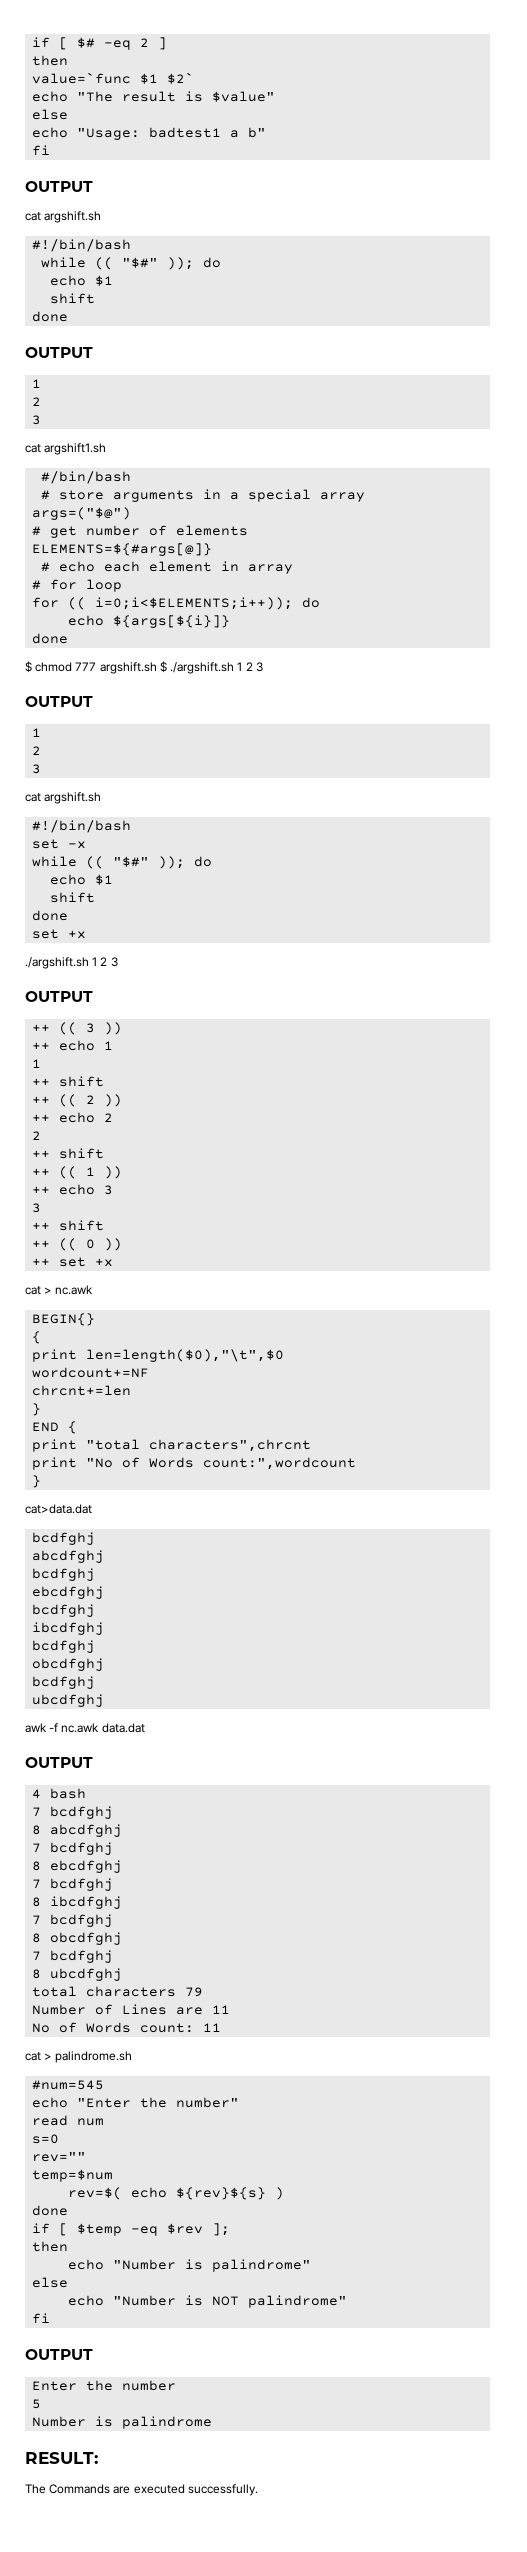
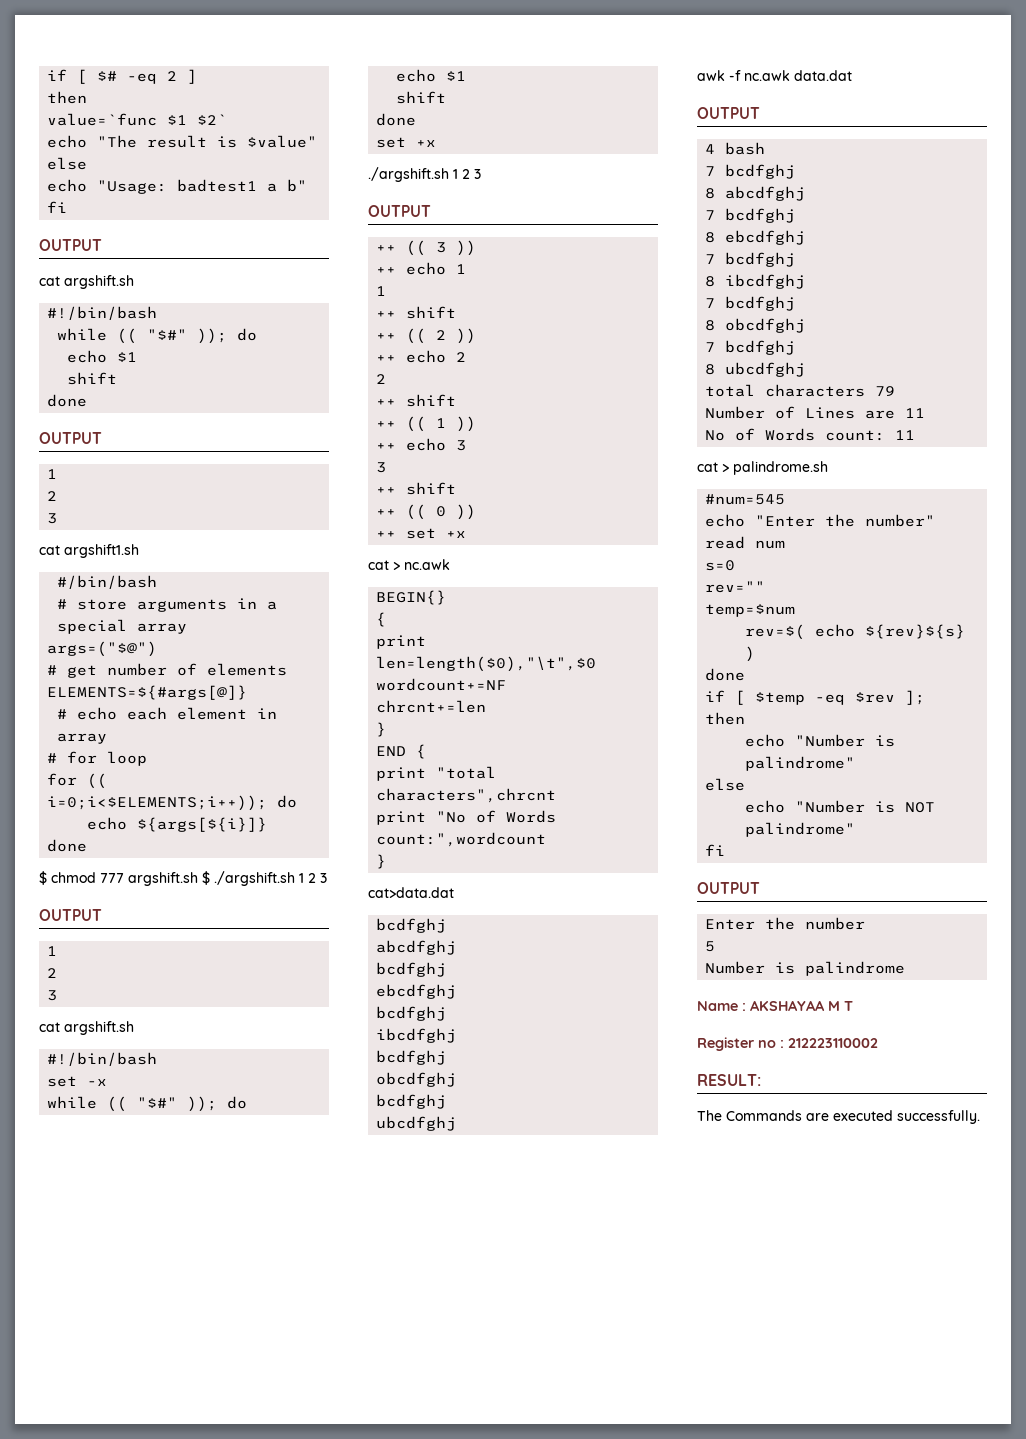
+ Name : AKSHAYAA M T
+ Register no : 212223110002

